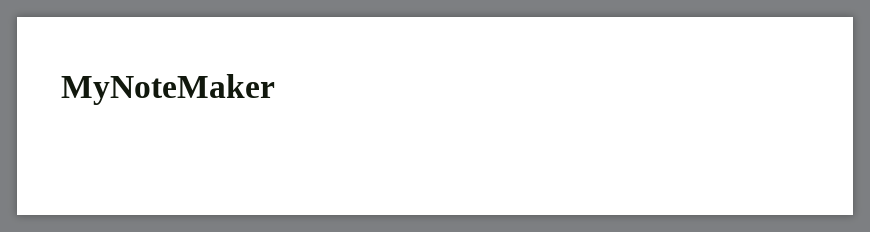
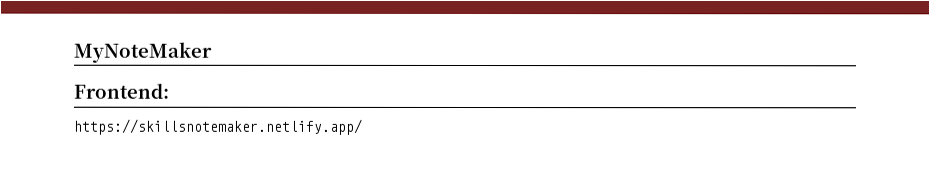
+ Frontend:
+ https://skillsnotemaker.netlify.app/

